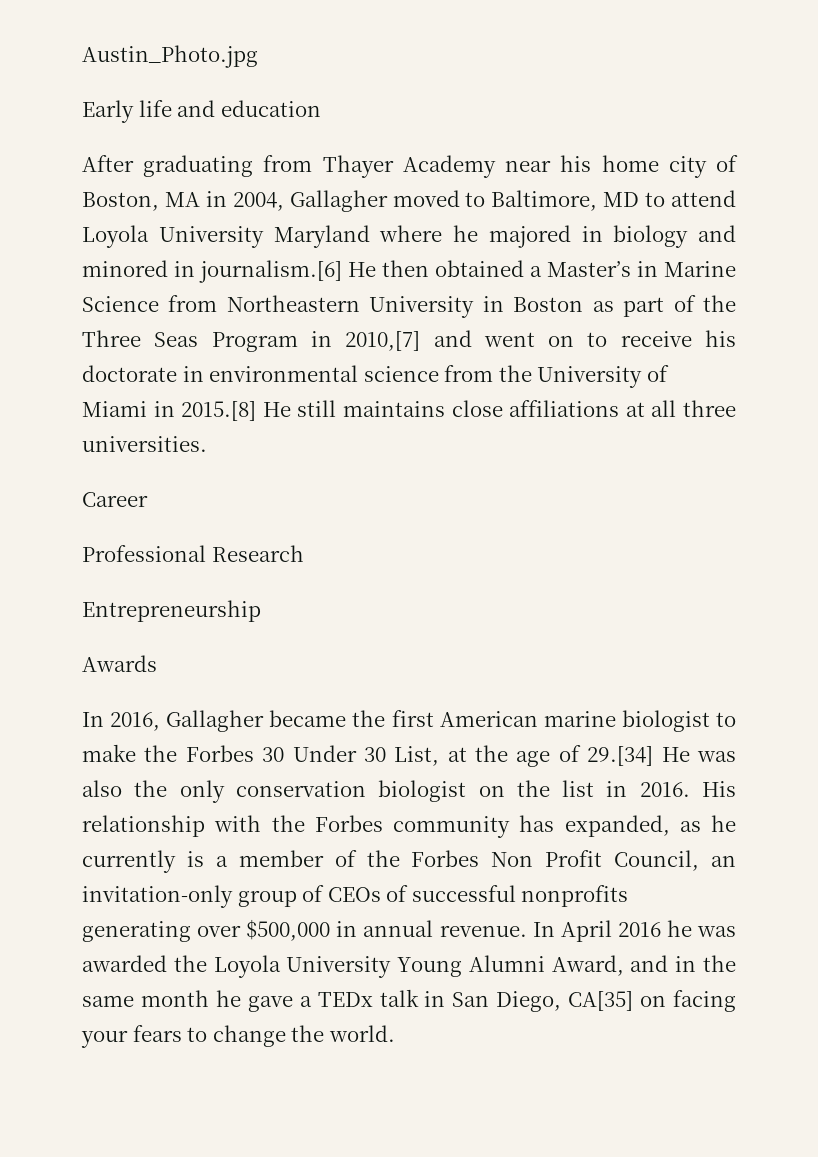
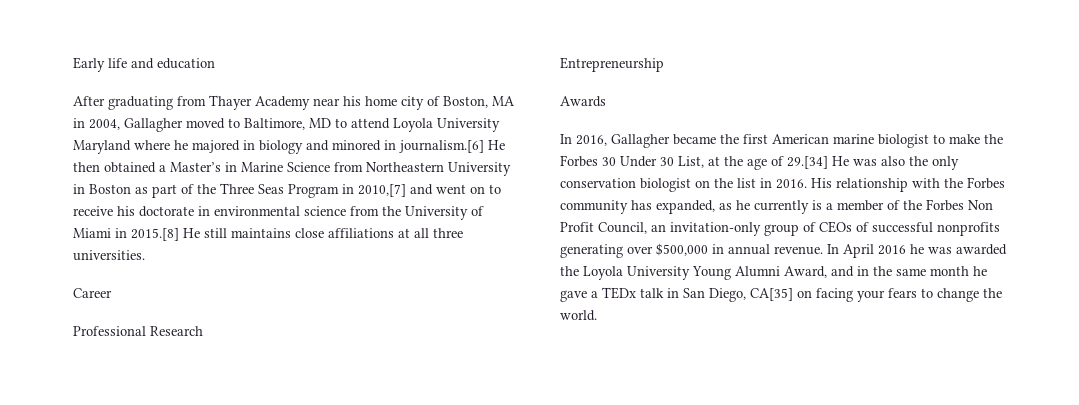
- Austin_Photo.jpg

